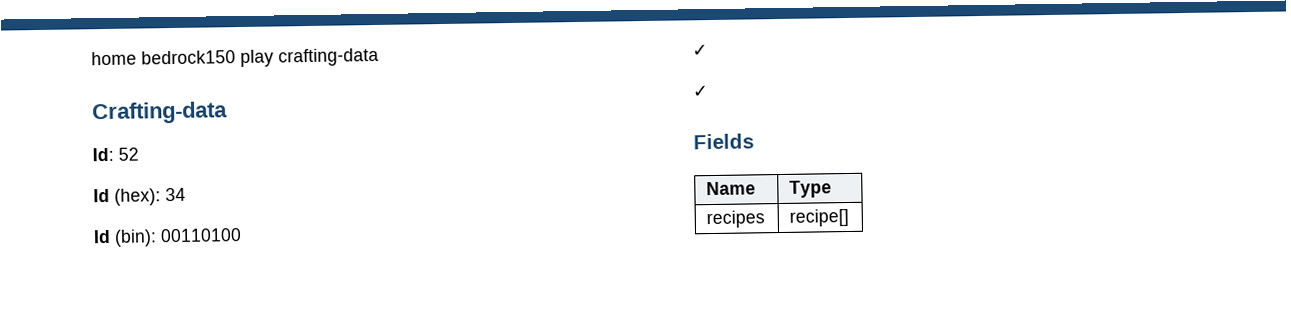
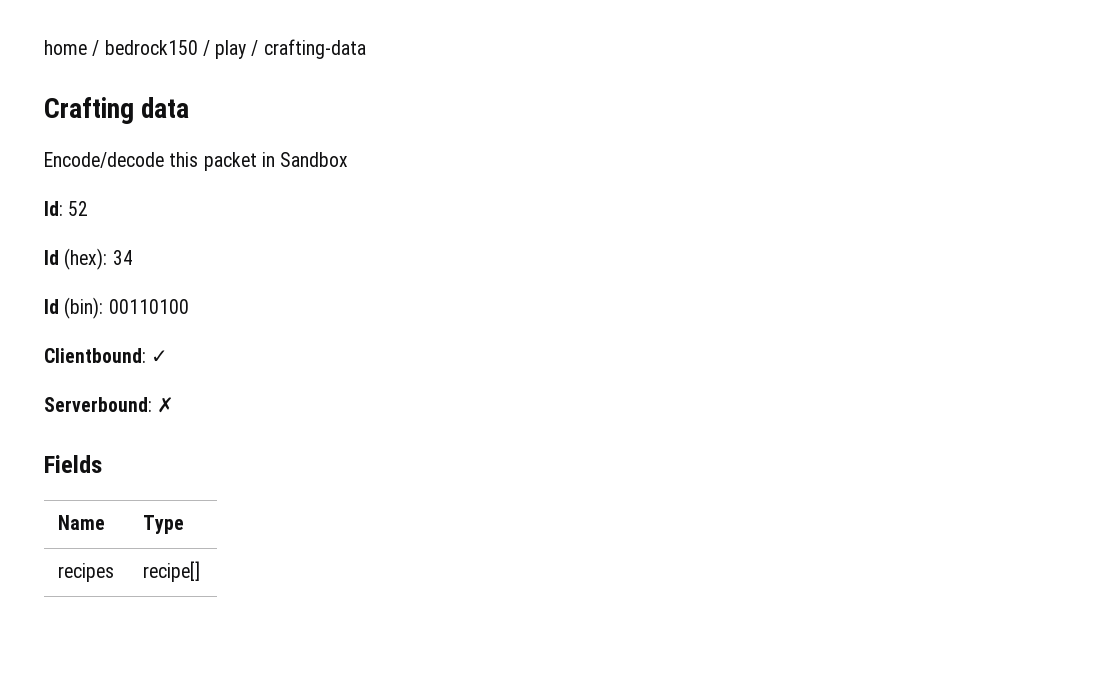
- home bedrock150 play crafting-data
- Crafting-data
+ home / bedrock150 / play / crafting-data
+ Crafting data
+ Encode/decode this packet in Sandbox
  Id (bin): 00110100
- ✓
- ✓
+ Clientbound: ✓
+ Serverbound: ✗

